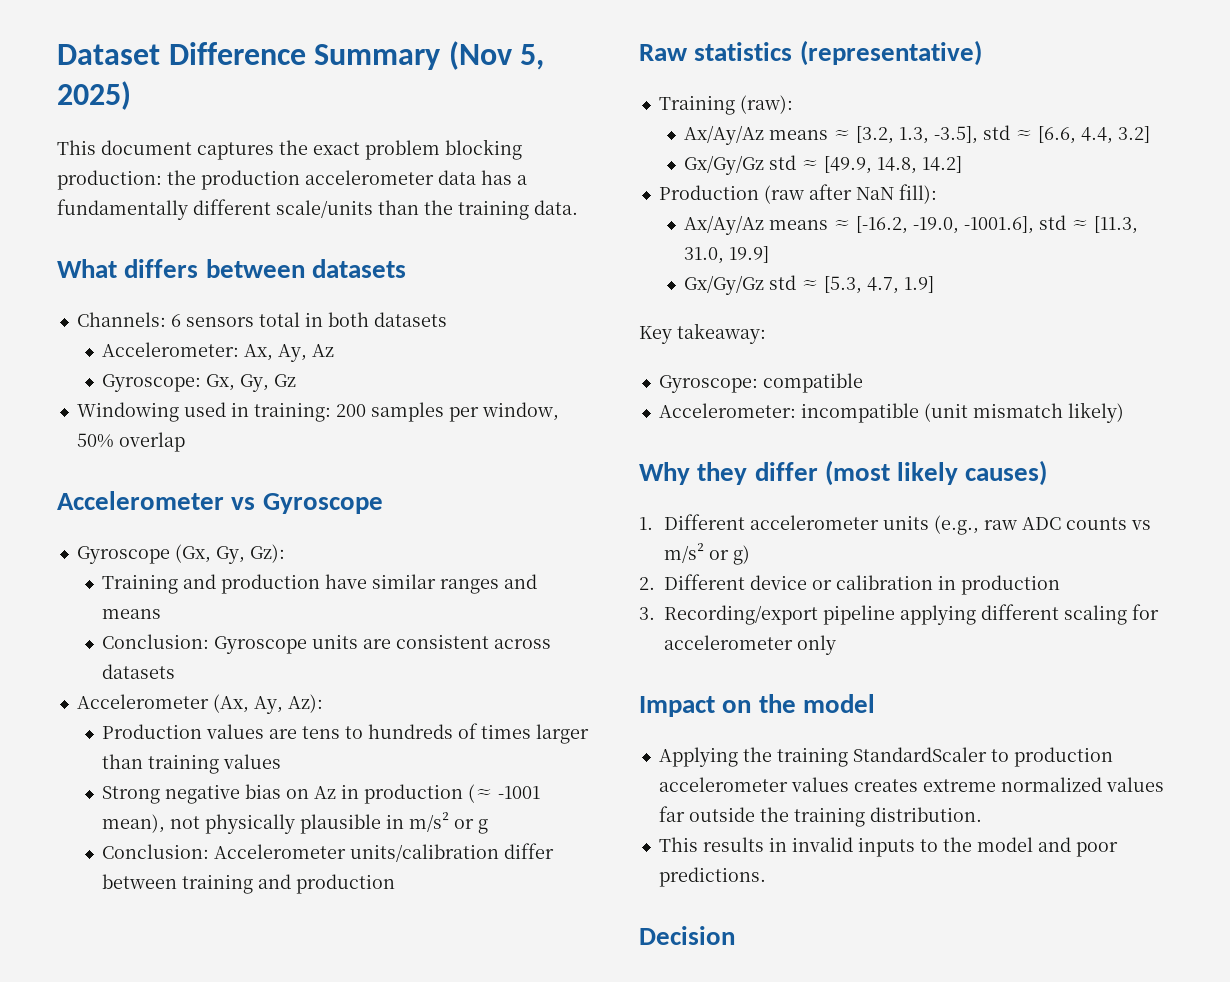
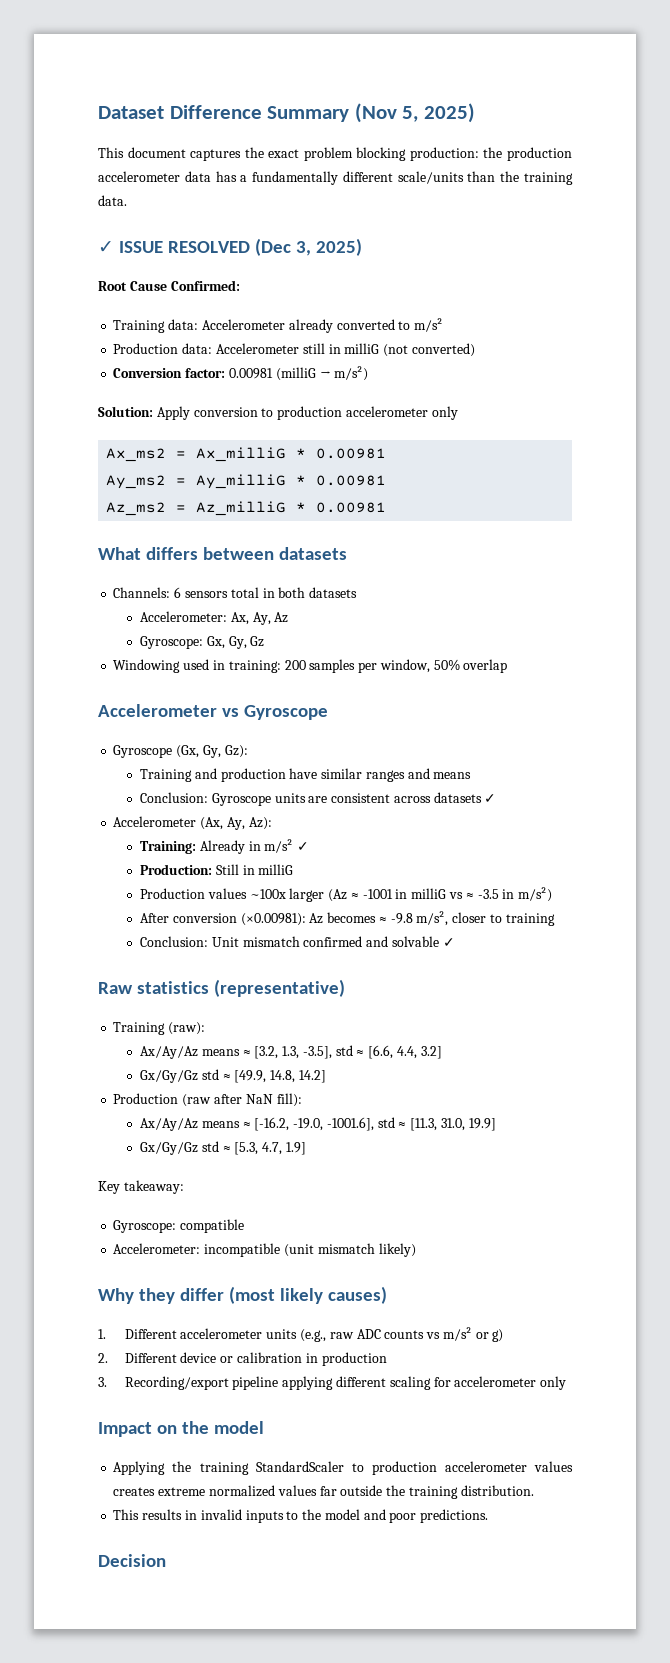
+ ✓ ISSUE RESOLVED (Dec 3, 2025)
+ Root Cause Confirmed:
+ Training data: Accelerometer already converted to m/s²
+ Production data: Accelerometer still in milliG (not converted)
+ Conversion factor: 0.00981 (milliG → m/s²)
+ Solution: Apply conversion to production accelerometer only
+ Ax_ms2 = Ax_milliG * 0.00981
+ Ay_ms2 = Ay_milliG * 0.00981
+ Az_ms2 = Az_milliG * 0.00981
- Conclusion: Gyroscope units are consistent across datasets
+ Conclusion: Gyroscope units are consistent across datasets ✓
- Production values are tens to hundreds of times larger than training values
- Strong negative bias on Az in production (≈ -1001 mean), not physically plausible in m/s² or g
- Conclusion: Accelerometer units/calibration differ between training and production
+ Training: Already in m/s² ✓
+ Production: Still in milliG
+ Production values ~100x larger (Az ≈ -1001 in milliG vs ≈ -3.5 in m/s²)
+ After conversion (×0.00981): Az becomes ≈ -9.8 m/s², closer to training
+ Conclusion: Unit mismatch confirmed and solvable ✓

